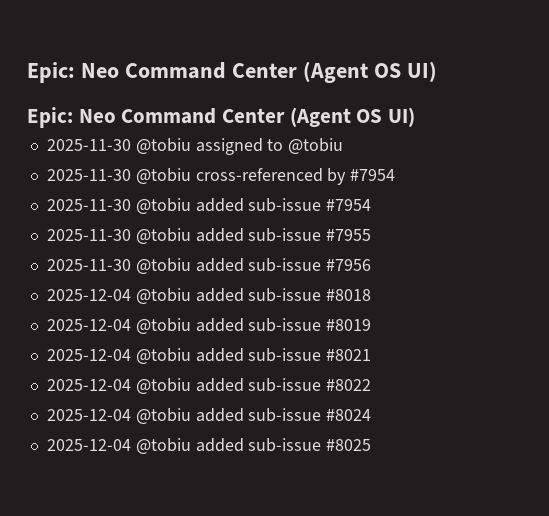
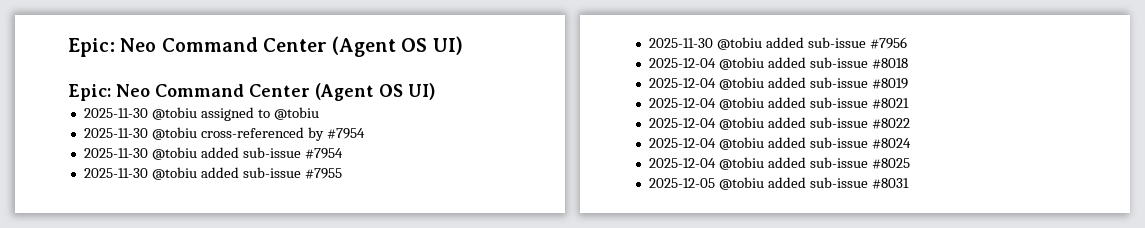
+ 2025-12-05 @tobiu added sub-issue #8031

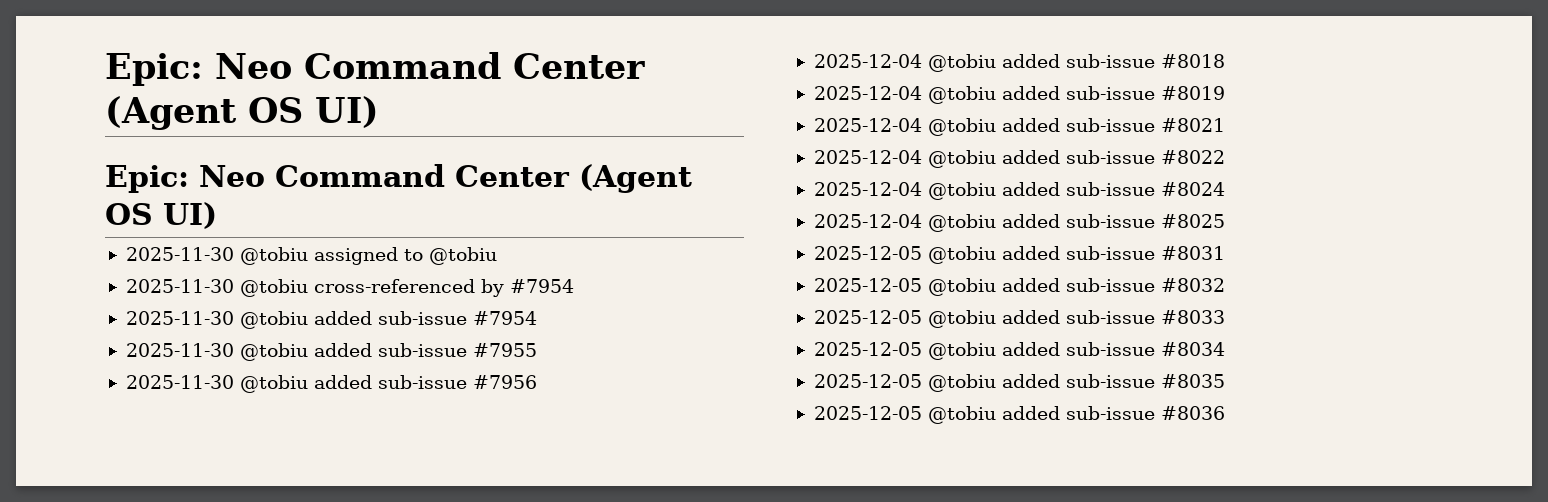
+ 2025-12-05 @tobiu added sub-issue #8032
+ 2025-12-05 @tobiu added sub-issue #8033
+ 2025-12-05 @tobiu added sub-issue #8034
+ 2025-12-05 @tobiu added sub-issue #8035
+ 2025-12-05 @tobiu added sub-issue #8036

